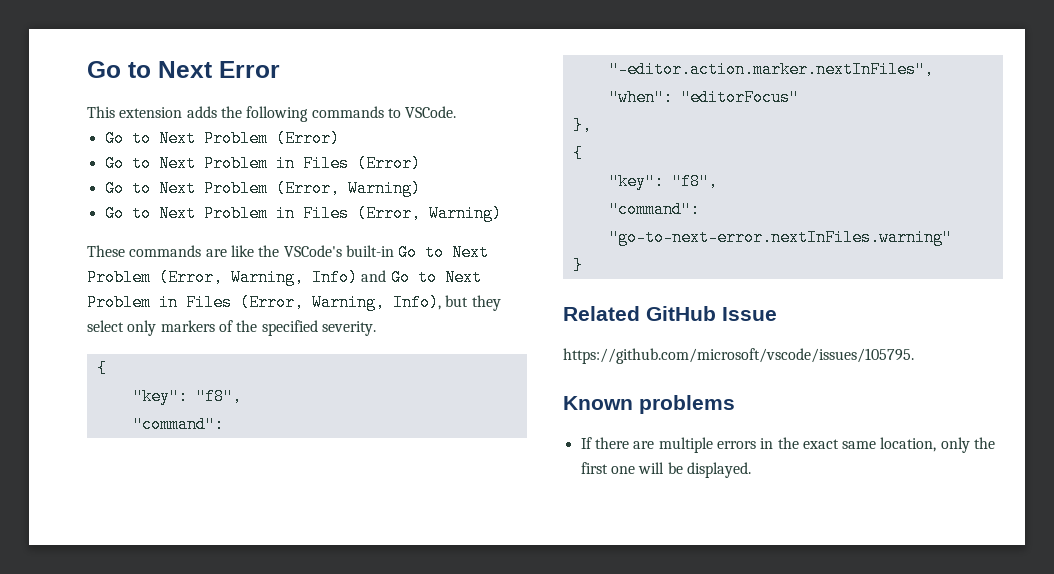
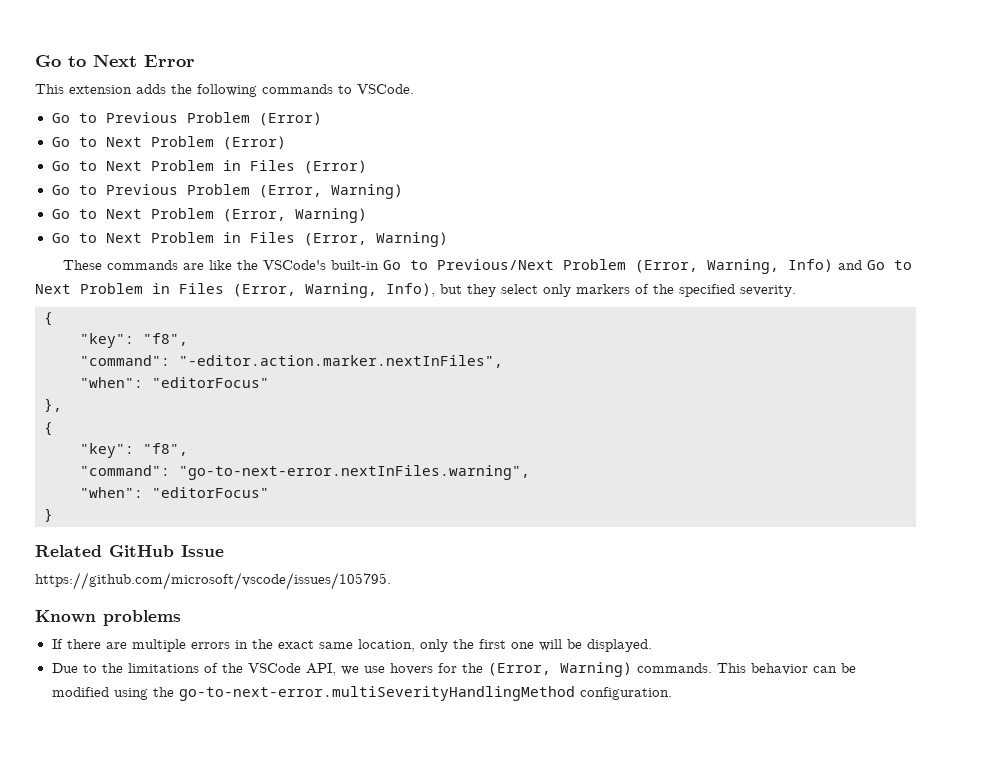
+ Go to Previous Problem (Error)
+ Go to Previous Problem (Error, Warning)
- These commands are like the VSCode's built-in Go to Next Problem (Error, Warning, Info) and Go to Next Problem in Files (Error, Warning, Info), but they select only markers of the specified severity.
+ These commands are like the VSCode's built-in Go to Previous/Next Problem (Error, Warning, Info) and Go to Next Problem in Files (Error, Warning, Info), but they select only markers of the specified severity.
- "command": "go-to-next-error.nextInFiles.warning"
+ "command": "go-to-next-error.nextInFiles.warning",
+ "when": "editorFocus"
+ Due to the limitations of the VSCode API, we use hovers for the (Error, Warning) commands. This behavior can be modified using the go-to-next-error.multiSeverityHandlingMethod configuration.

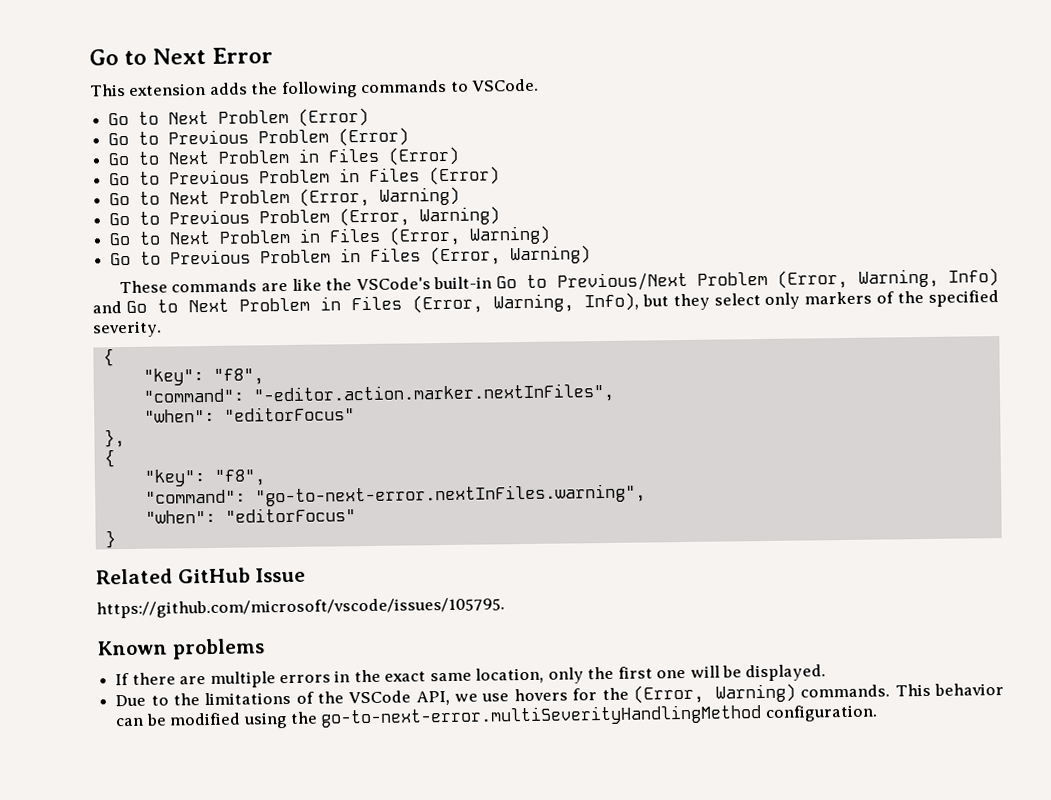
+ Go to Next Problem (Error)
  Go to Previous Problem (Error)
- Go to Next Problem (Error)
- Go to Previous Problem (Error, Warning)
+ Go to Previous Problem in Files (Error)
+ Go to Previous Problem (Error, Warning)
+ Go to Previous Problem in Files (Error, Warning)

